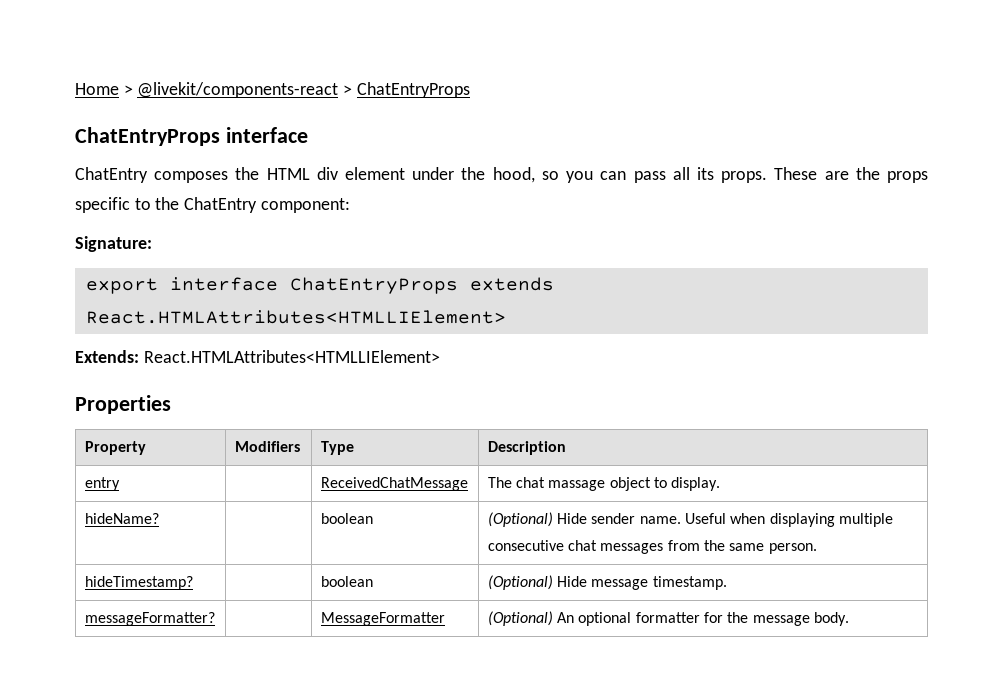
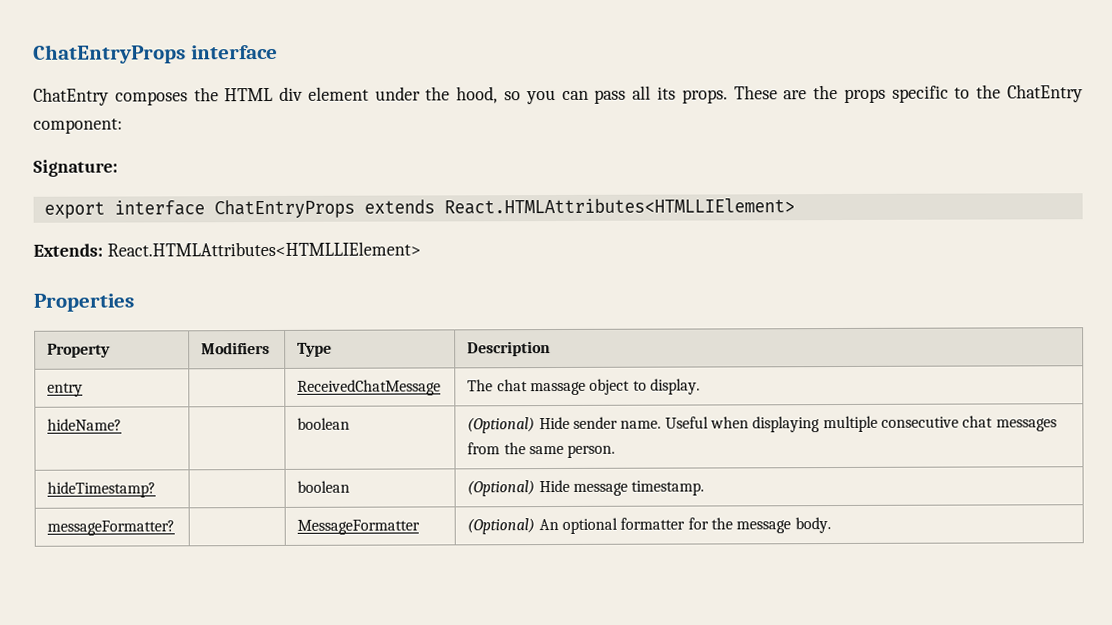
- Home > @livekit/components-react > ChatEntryProps

